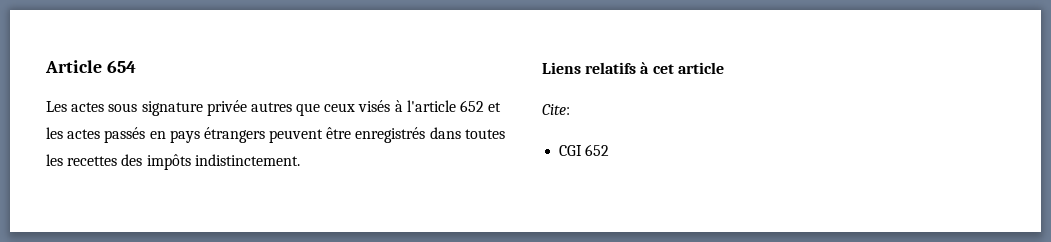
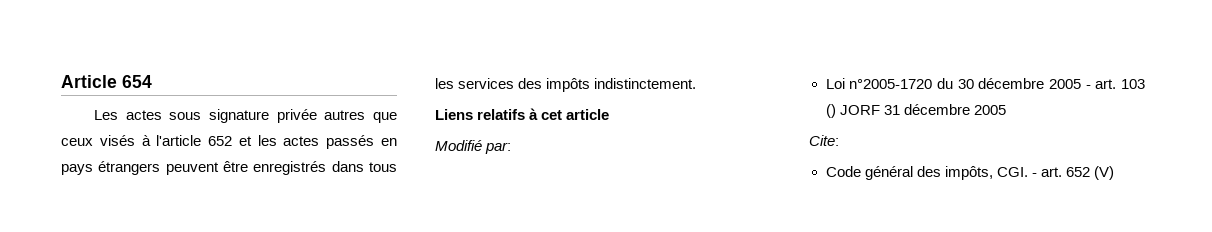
- Les actes sous signature privée autres que ceux visés à l'article 652 et les actes passés en pays étrangers peuvent être enregistrés dans toutes les recettes des impôts indistinctement.
+ Les actes sous signature privée autres que ceux visés à l'article 652 et les actes passés en pays étrangers peuvent être enregistrés dans tous les services des impôts indistinctement.
+ Modifié par:
+ Loi n°2005-1720 du 30 décembre 2005 - art. 103 () JORF 31 décembre 2005
  Cite:
- CGI 652
+ Code général des impôts, CGI. - art. 652 (V)

